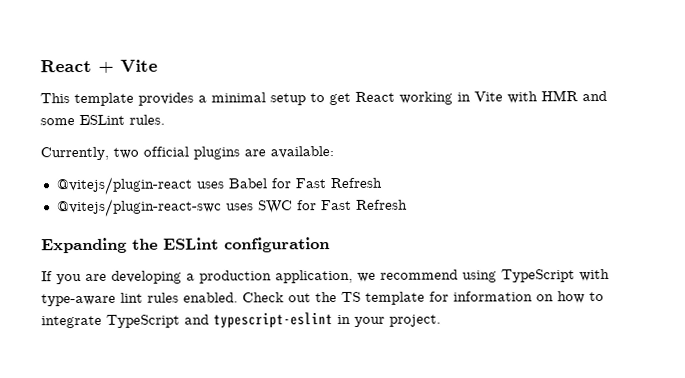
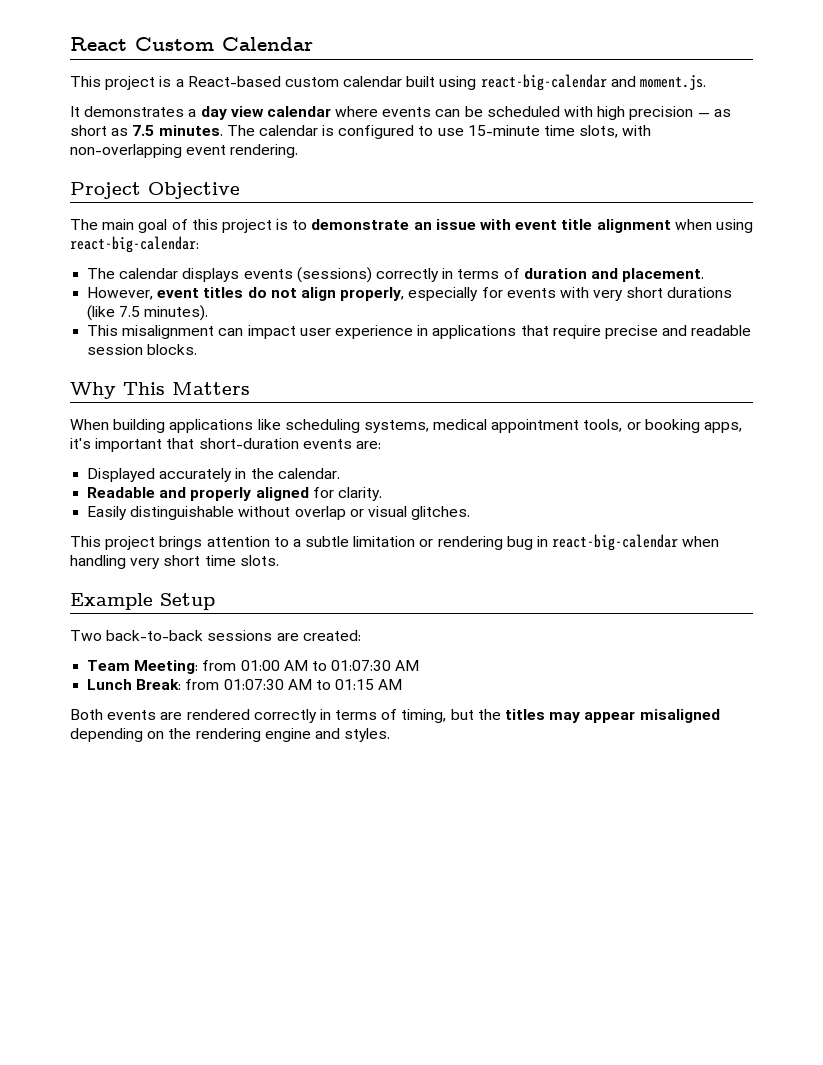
- React + Vite
- This template provides a minimal setup to get React working in Vite with HMR and some ESLint rules.
- Currently, two official plugins are available:
- @vitejs/plugin-react uses Babel for Fast Refresh
- @vitejs/plugin-react-swc uses SWC for Fast Refresh
- Expanding the ESLint configuration
- If you are developing a production application, we recommend using TypeScript with type-aware lint rules enabled. Check out the TS template for information on how to integrate TypeScript and typescript-eslint in your project.
+ React Custom Calendar
+ This project is a React-based custom calendar built using react-big-calendar and moment.js.
+ It demonstrates a day view calendar where events can be scheduled with high precision — as short as 7.5 minutes. The calendar is configured to use 15-minute time slots, with non-overlapping event rendering.
+ Project Objective
+ The main goal of this project is to demonstrate an issue with event title alignment when using react-big-calendar:
+ The calendar displays events (sessions) correctly in terms of duration and placement.
+ However, event titles do not align properly, especially for events with very short durations (like 7.5 minutes).
+ This misalignment can impact user experience in applications that require precise and readable session blocks.
+ Why This Matters
+ When building applications like scheduling systems, medical appointment tools, or booking apps, it's important that short-duration events are:
+ Displayed accurately in the calendar.
+ Readable and properly aligned for clarity.
+ Easily distinguishable without overlap or visual glitches.
+ This project brings attention to a subtle limitation or rendering bug in react-big-calendar when handling very short time slots.
+ Example Setup
+ Two back-to-back sessions are created:
+ Team Meeting: from 01:00 AM to 01:07:30 AM
+ Lunch Break: from 01:07:30 AM to 01:15 AM
+ Both events are rendered correctly in terms of timing, but the titles may appear misaligned depending on the rendering engine and styles.

